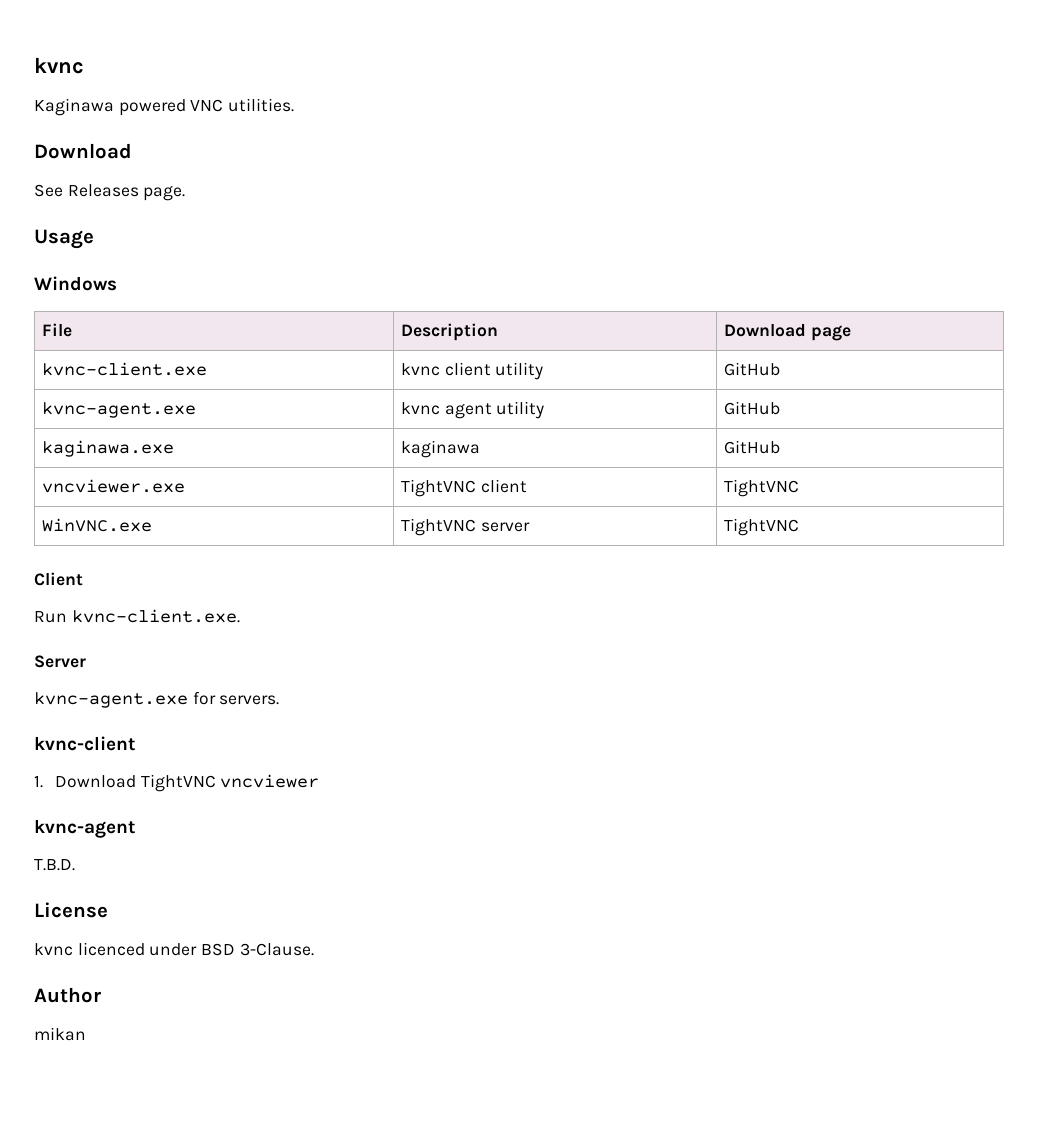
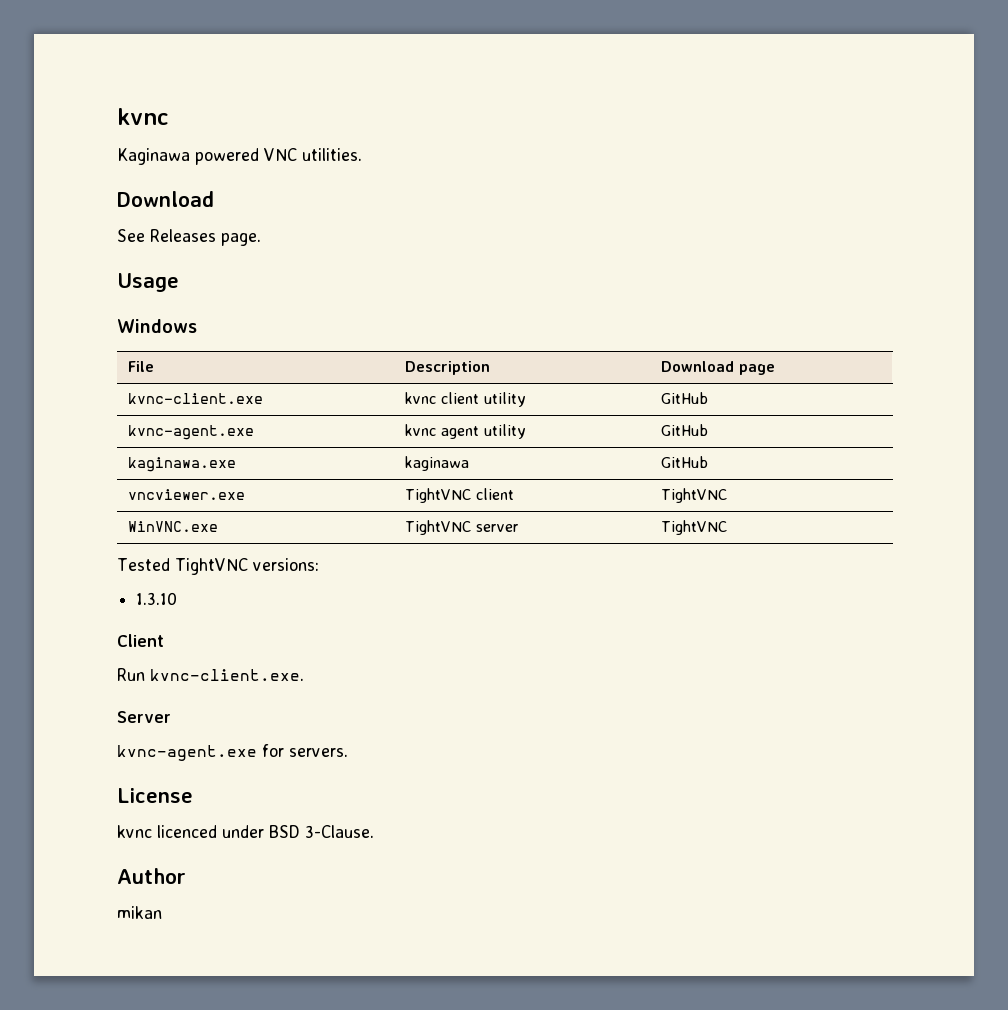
+ Tested TightVNC versions:
+ 1.3.10
- kvnc-client
- 1. Download TightVNC vncviewer
- kvnc-agent
- T.B.D.

